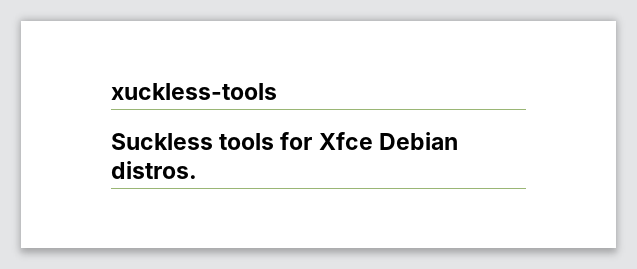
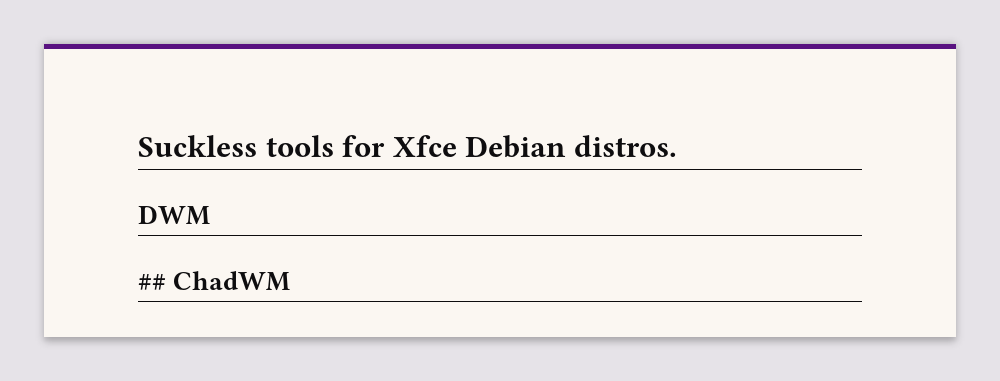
- xuckless-tools
+ DWM
+ ## ChadWM

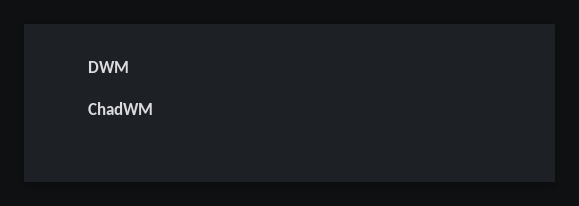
- Suckless tools for Xfce Debian distros.
- ## ChadWM
+ ChadWM

